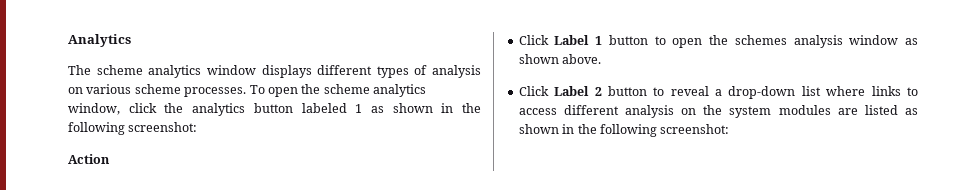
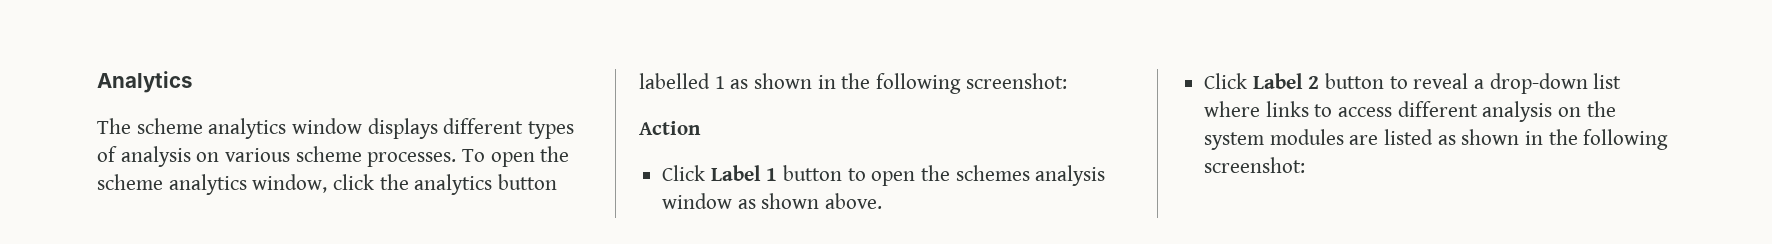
- To open the scheme analytics window, click the analytics button labeled 1 as shown in the following screenshot:
+ To open the scheme analytics window, click the analytics button labelled 1 as shown in the following screenshot:

